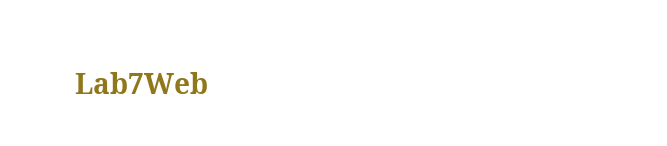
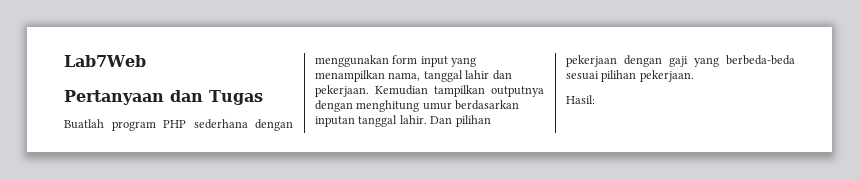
+ Pertanyaan dan Tugas
+ Buatlah program PHP sederhana dengan menggunakan form input yang menampilkan nama, tanggal lahir dan pekerjaan. Kemudian tampilkan outputnya dengan menghitung umur berdasarkan inputan tanggal lahir. Dan pilihan pekerjaan dengan gaji yang berbeda-beda sesuai pilihan pekerjaan.
+ Hasil:

